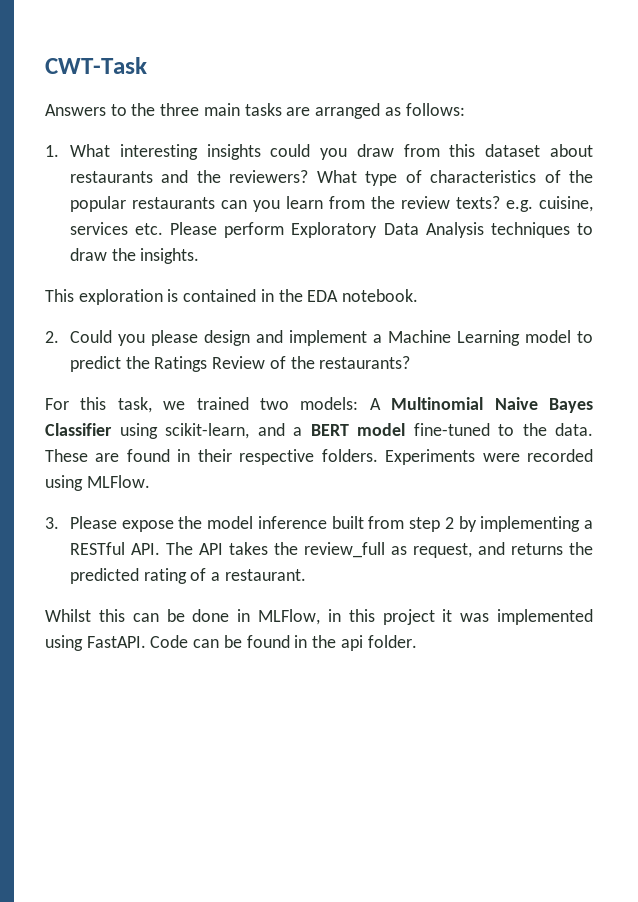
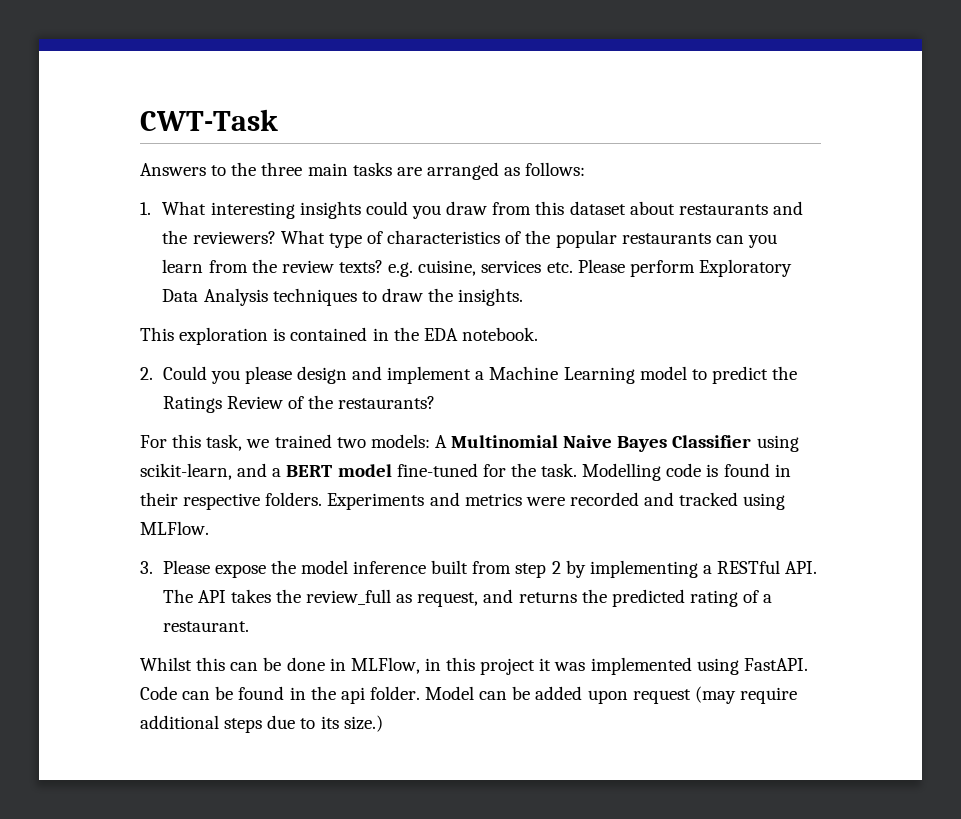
- For this task, we trained two models: A Multinomial Naive Bayes Classifier using scikit-learn, and a BERT model fine-tuned to the data. These are found in their respective folders.
+ For this task, we trained two models: A Multinomial Naive Bayes Classifier using scikit-learn, and a BERT model fine-tuned for the task. Modelling code is found in their respective folders.
- Experiments were recorded using MLFlow.
+ Experiments and metrics were recorded and tracked using MLFlow.
+ Model can be added upon request (may require additional steps due to its size.)

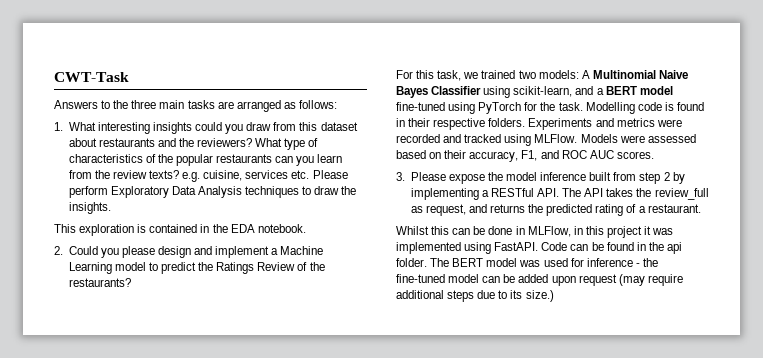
- For this task, we trained two models: A Multinomial Naive Bayes Classifier using scikit-learn, and a BERT model fine-tuned for the task.
+ For this task, we trained two models: A Multinomial Naive Bayes Classifier using scikit-learn, and a BERT model fine-tuned using PyTorch for the task.
+ Models were assessed based on their accuracy, F1, and ROC AUC scores.
- Model can be added upon request (may require additional steps due to its size.)
+ The BERT model was used for inference - the fine-tuned model can be added upon request (may require additional steps due to its size.)

